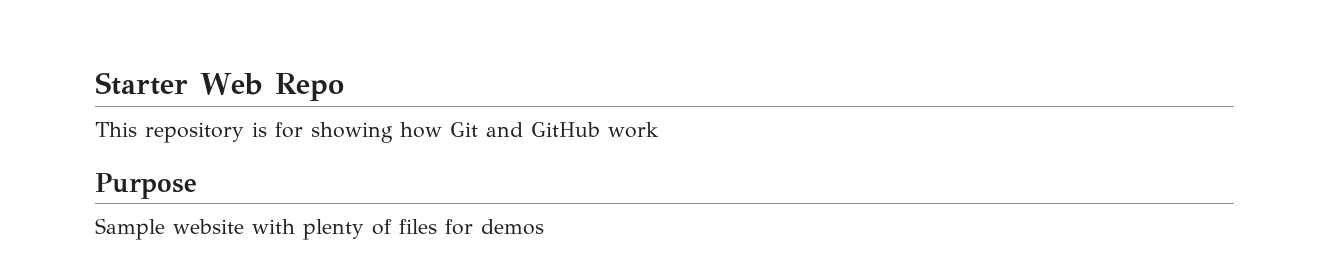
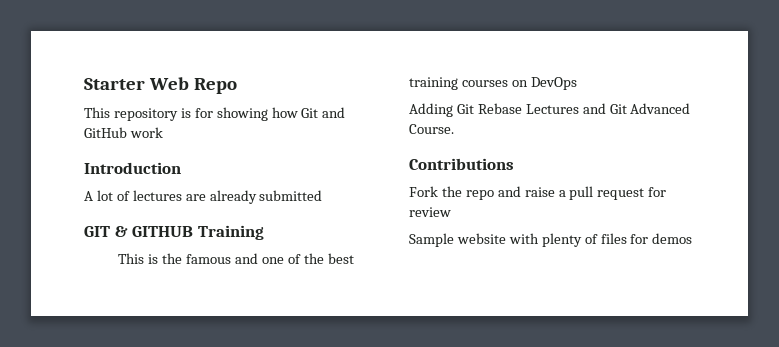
- Purpose
+ Introduction
+ A lot of lectures are already submitted
+ GIT & GITHUB Training
+ This is the famous and one of the best training courses on DevOps
+ Adding Git Rebase Lectures and Git Advanced Course.
+ Contributions
+ Fork the repo and raise a pull request for review

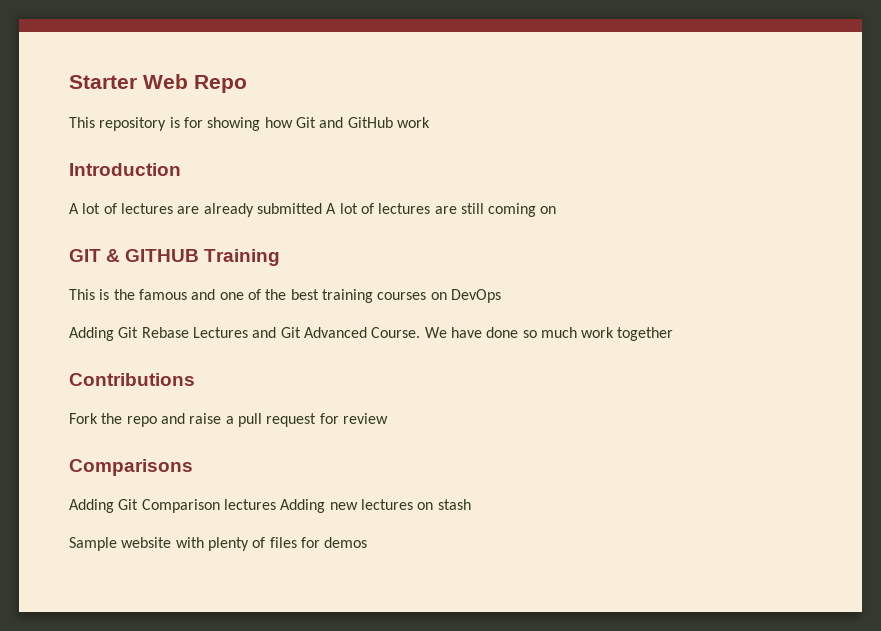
- A lot of lectures are already submitted
+ A lot of lectures are already submitted A lot of lectures are still coming on
+ We have done so much work together
+ Comparisons
+ Adding Git Comparison lectures Adding new lectures on stash

